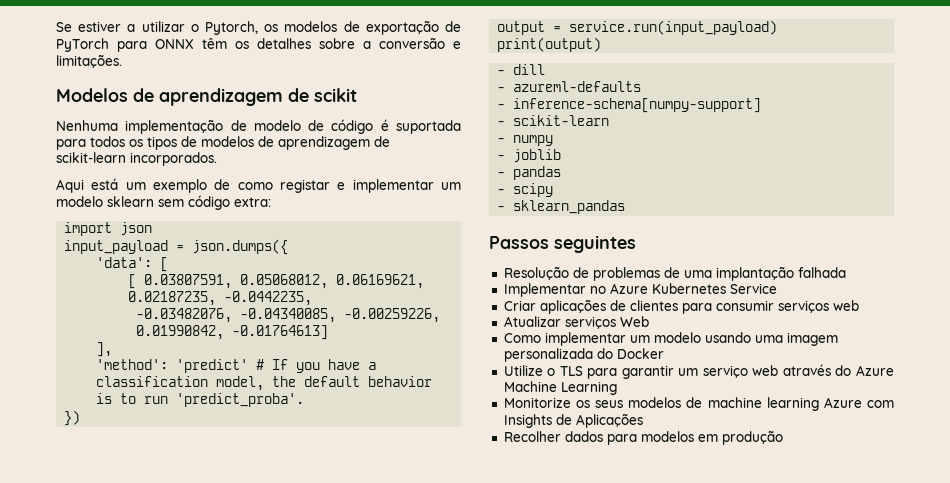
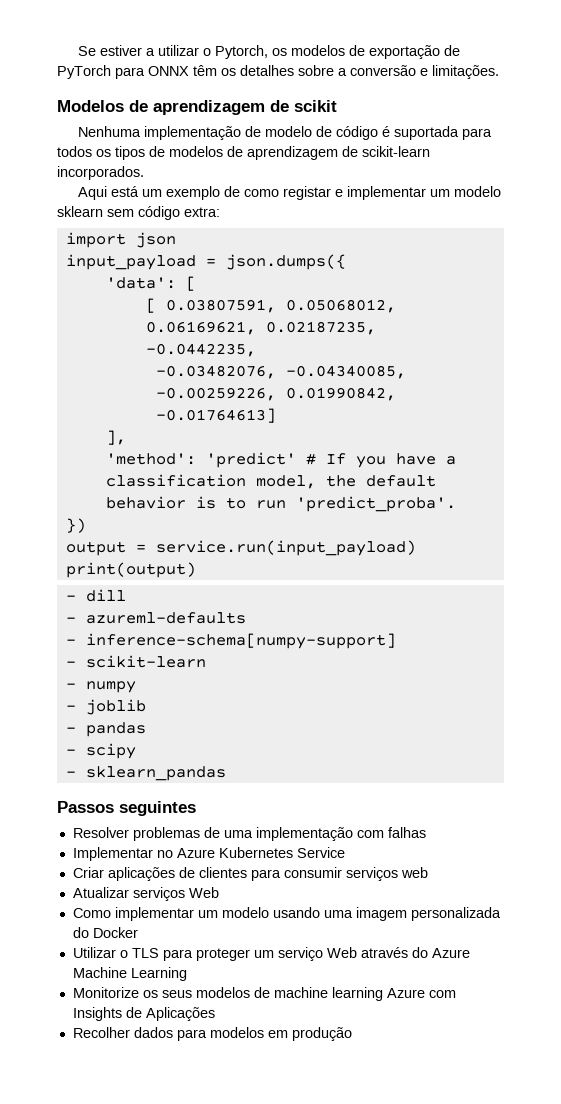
- Resolução de problemas de uma implantação falhada
+ Resolver problemas de uma implementação com falhas
- Utilize o TLS para garantir um serviço web através do Azure Machine Learning
+ Utilizar o TLS para proteger um serviço Web através do Azure Machine Learning

